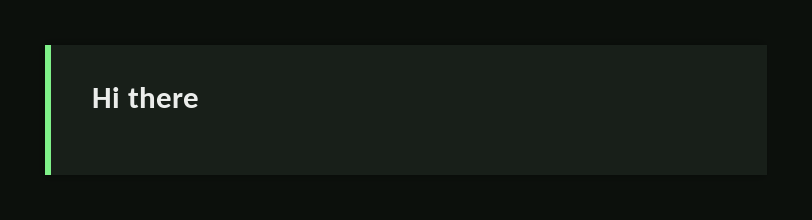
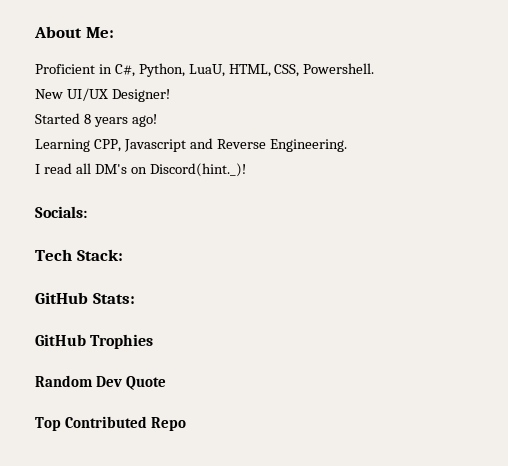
- Hi there
+ About Me:
+ Proficient in C#, Python, LuaU, HTML, CSS, Powershell.
+ New UI/UX Designer!
+ Started 8 years ago!
+ Learning CPP, Javascript and Reverse Engineering.
+ I read all DM's on Discord(hint._)!
+ Socials:
+ Tech Stack:
+ GitHub Stats:
+ GitHub Trophies
+ Random Dev Quote
+ Top Contributed Repo

